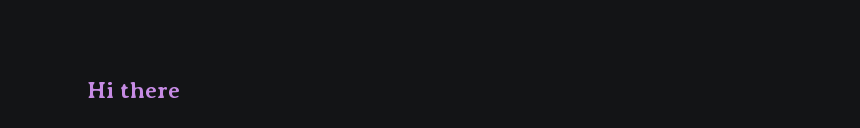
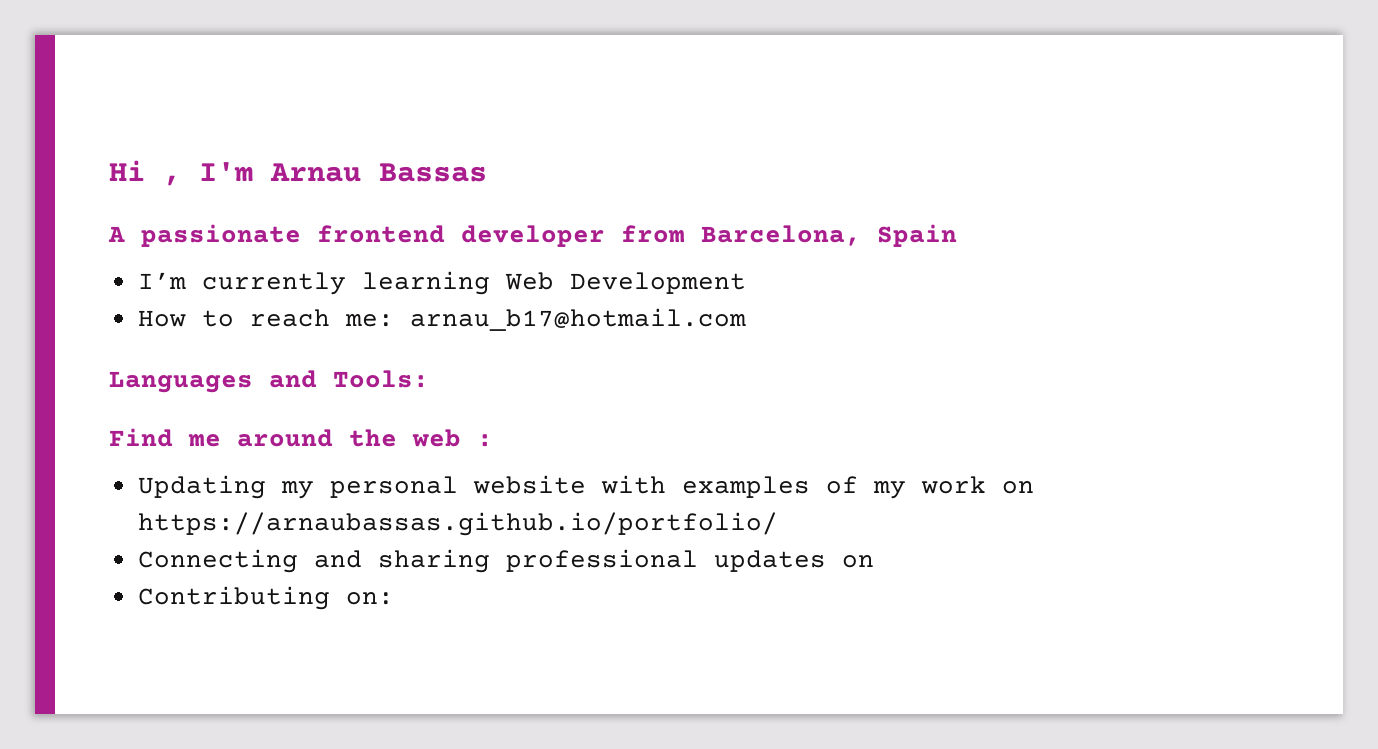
- Hi there
+ Hi , I'm Arnau Bassas
+ A passionate frontend developer from Barcelona, Spain
+ I’m currently learning Web Development
+ How to reach me: arnau_b17@hotmail.com
+ Languages and Tools:
+ Find me around the web :
+ Updating my personal website with examples of my work on https://arnaubassas.github.io/portfolio/
+ Connecting and sharing professional updates on
+ Contributing on:

